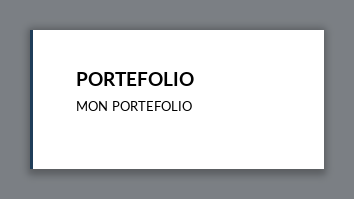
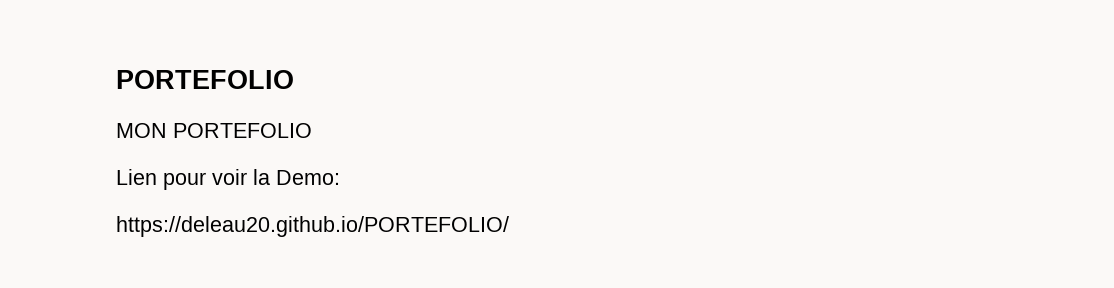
+ Lien pour voir la Demo:
+ https://deleau20.github.io/PORTEFOLIO/

